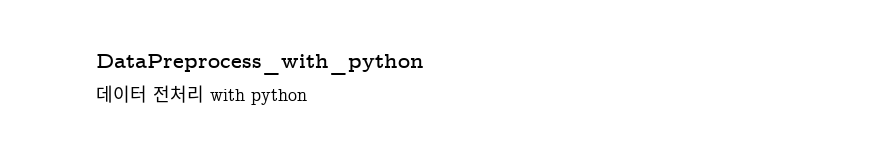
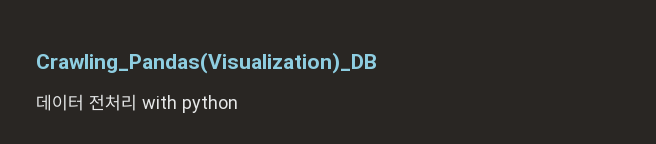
- DataPreprocess_with_python
+ Crawling_Pandas(Visualization)_DB

